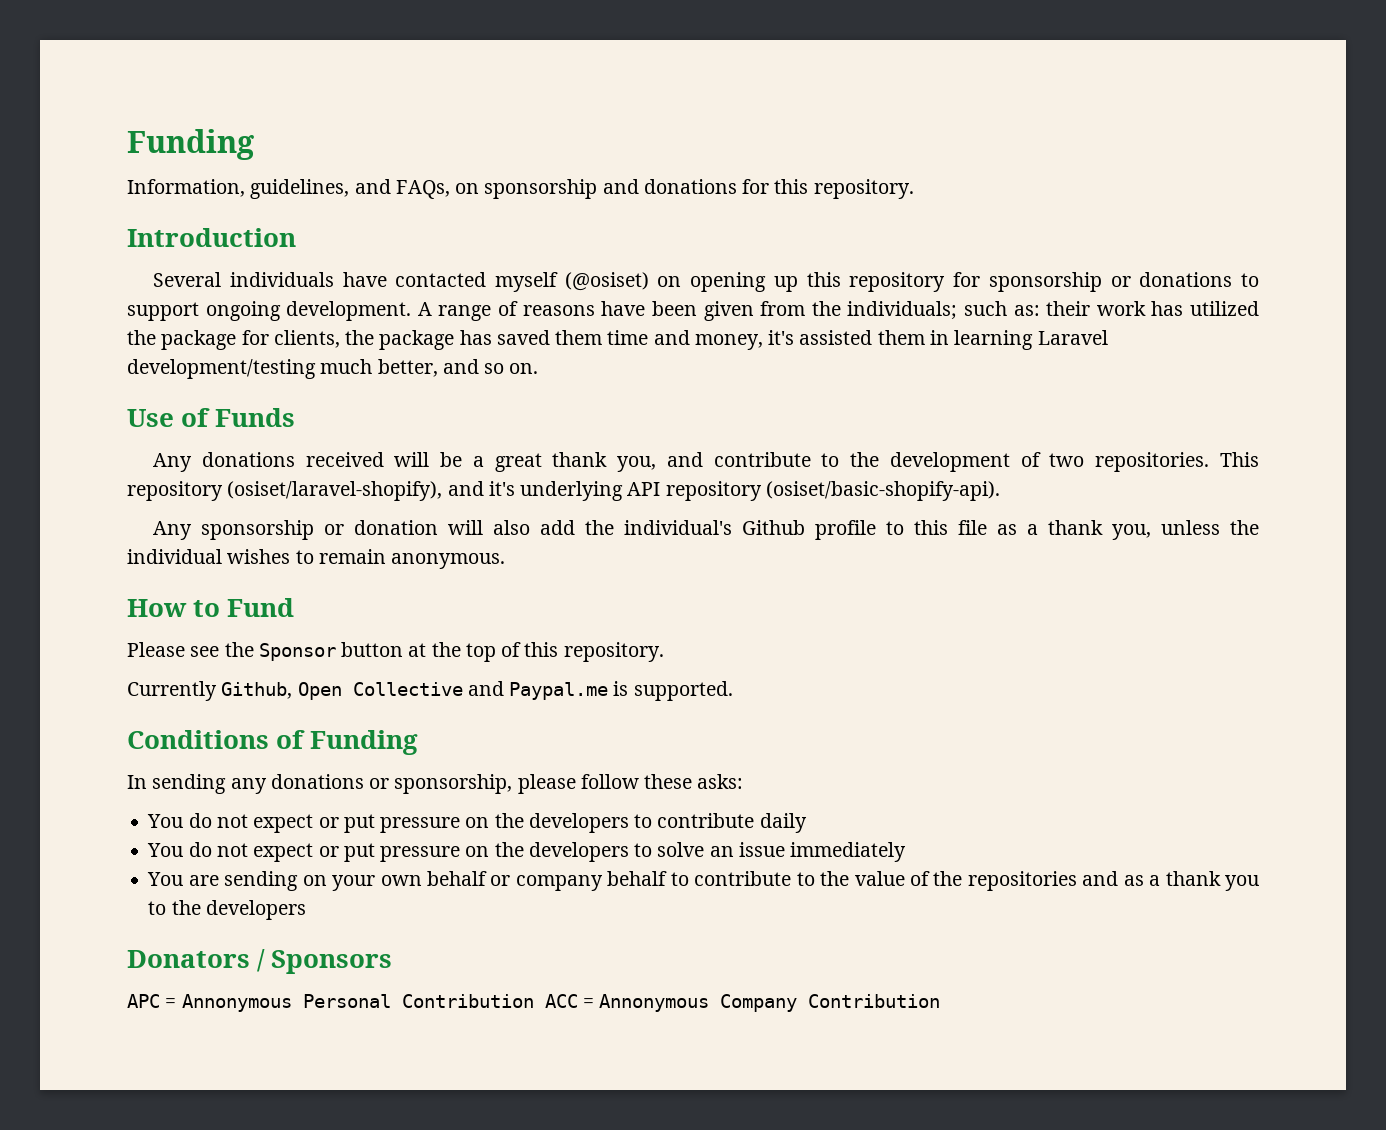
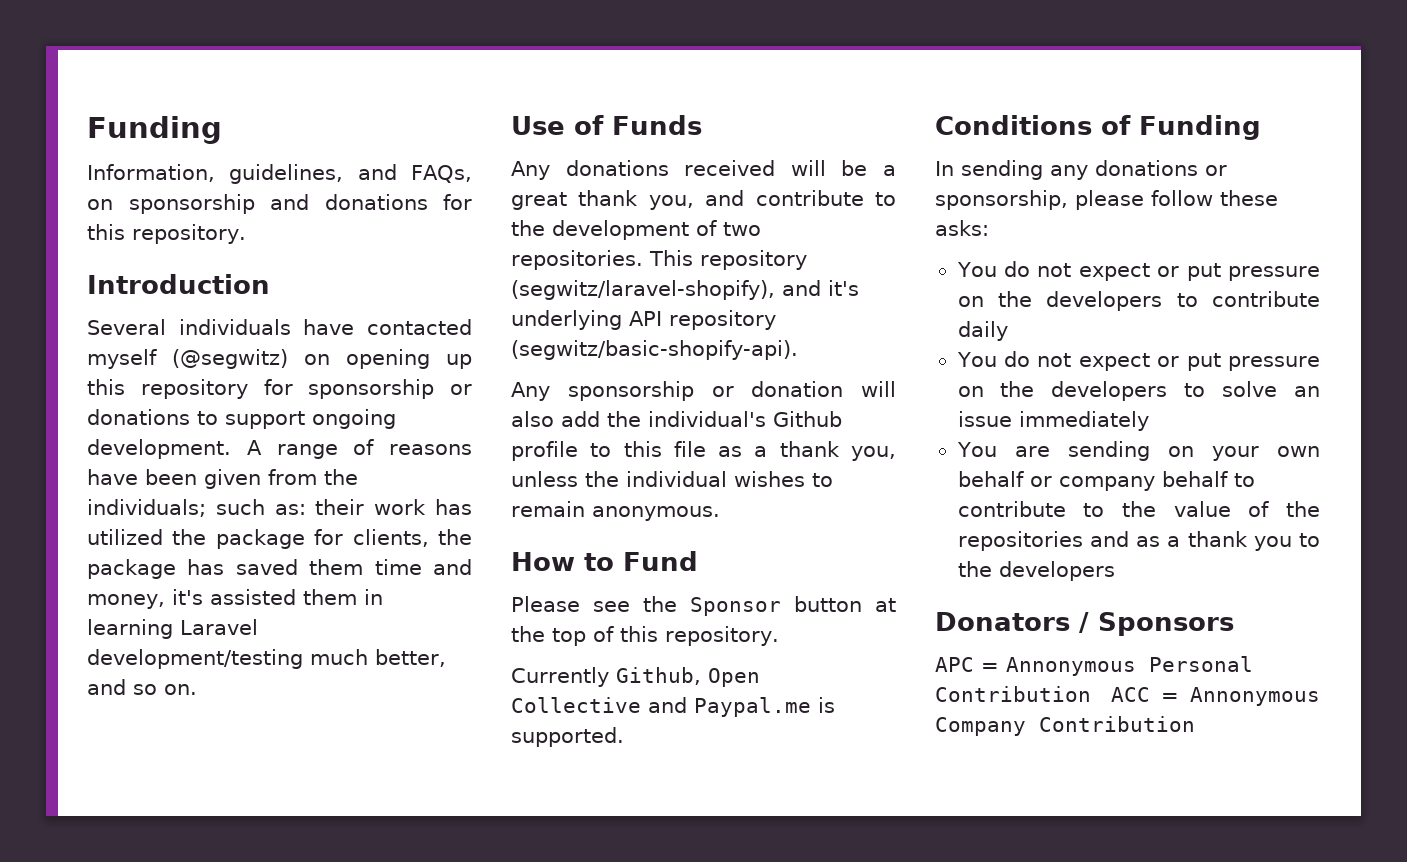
- Several individuals have contacted myself (@osiset) on opening up this repository for sponsorship or donations to support ongoing development.
+ Several individuals have contacted myself (@segwitz) on opening up this repository for sponsorship or donations to support ongoing development.
- This repository (osiset/laravel-shopify), and it's underlying API repository (osiset/basic-shopify-api).
+ This repository (segwitz/laravel-shopify), and it's underlying API repository (segwitz/basic-shopify-api).

